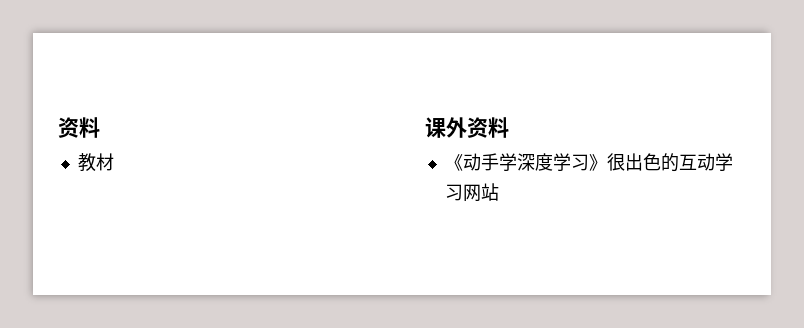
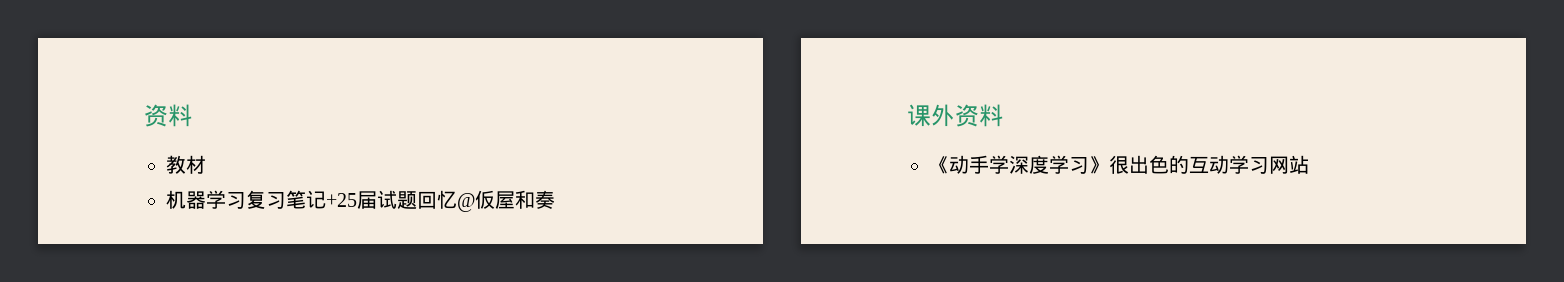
+ 机器学习复习笔记+25届试题回忆@仮屋和奏

